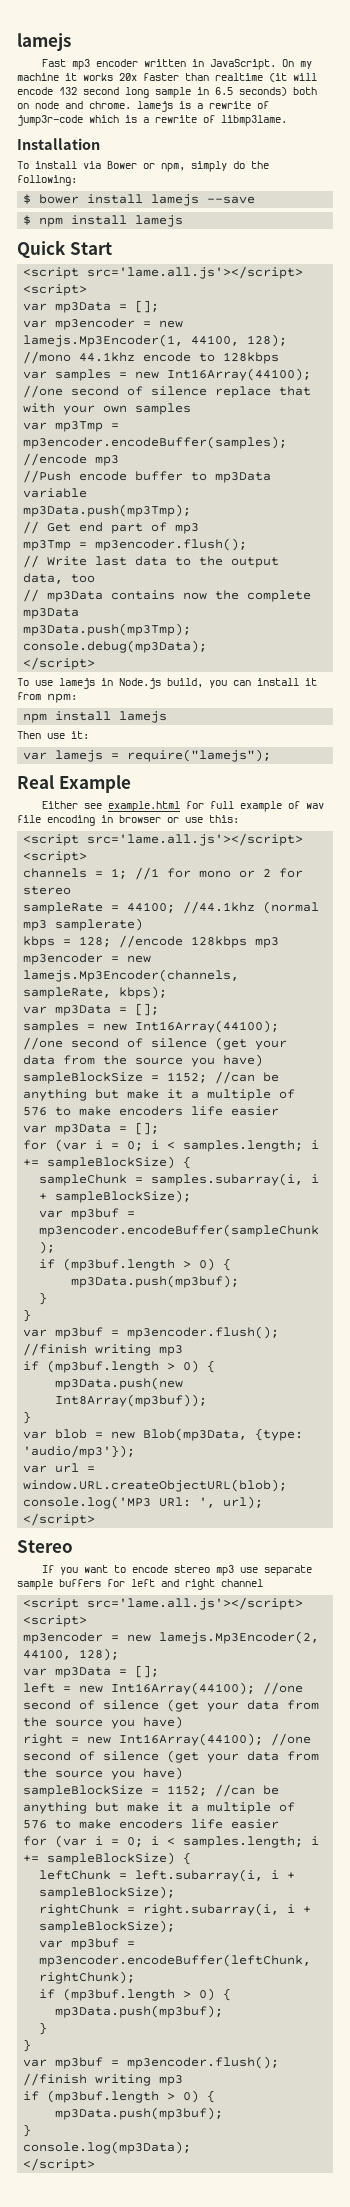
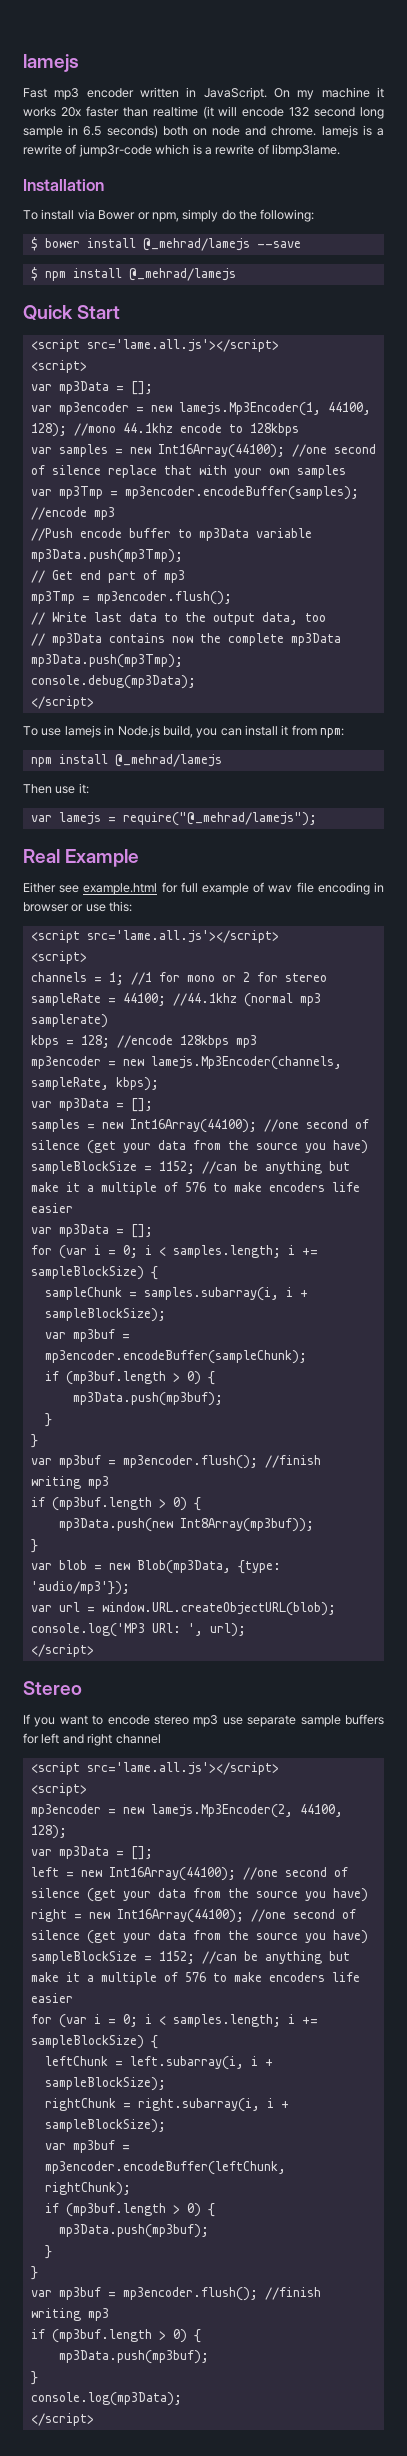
- $ bower install lamejs --save
+ $ bower install @_mehrad/lamejs --save
- $ npm install lamejs
+ $ npm install @_mehrad/lamejs
  To use lamejs in Node.js build, you can install it from npm:
- npm install lamejs
+ npm install @_mehrad/lamejs
- var lamejs = require("lamejs");
+ var lamejs = require("@_mehrad/lamejs");

